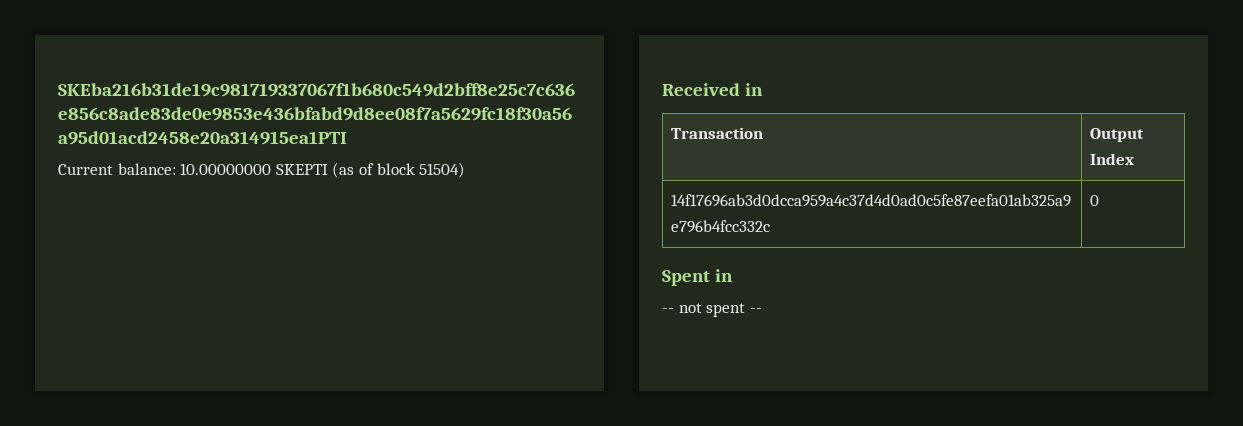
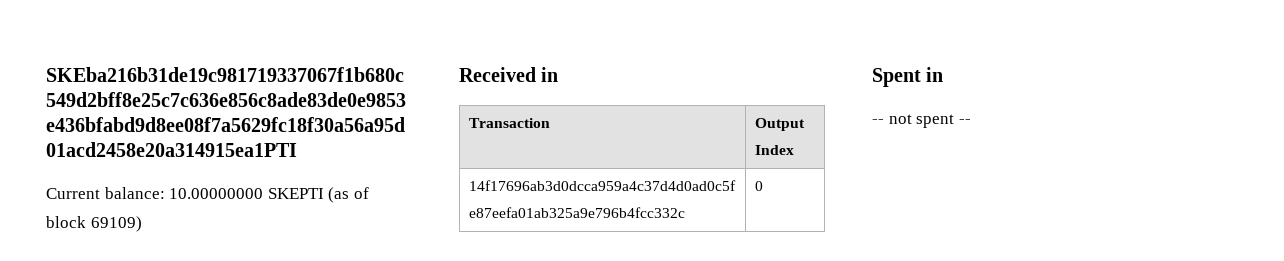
- Current balance: 10.00000000 SKEPTI (as of block 51504)
+ Current balance: 10.00000000 SKEPTI (as of block 69109)

